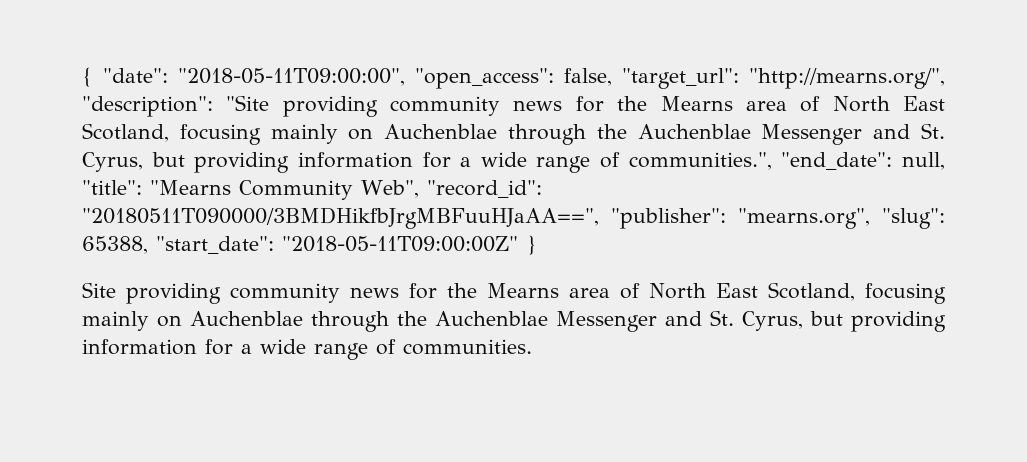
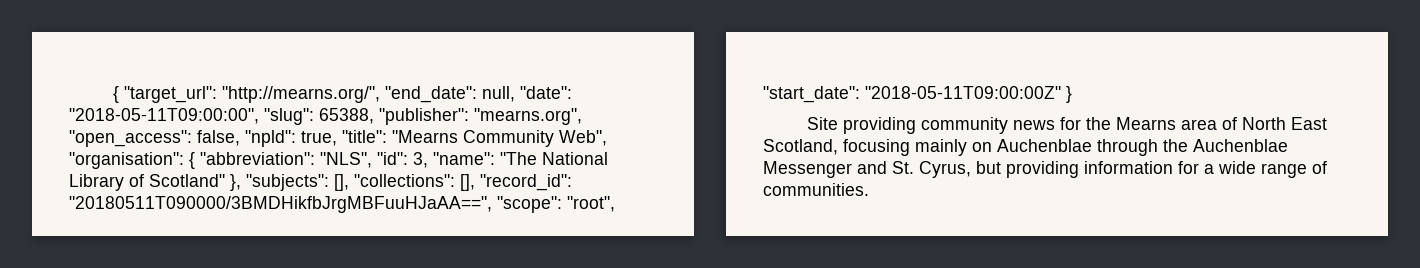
- { "date": "2018-05-11T09:00:00", "open_access": false, "target_url": "http://mearns.org/", "description": "Site providing community news for the Mearns area of North East Scotland, focusing mainly on Auchenblae through the Auchenblae Messenger and St. Cyrus, but providing information for a wide range of communities.", "end_date": null, "title": "Mearns Community Web", "record_id": "20180511T090000/3BMDHikfbJrgMBFuuHJaAA==", "publisher": "mearns.org", "slug": 65388, "start_date": "2018-05-11T09:00:00Z" }
+ { "target_url": "http://mearns.org/", "end_date": null, "date": "2018-05-11T09:00:00", "slug": 65388, "publisher": "mearns.org", "open_access": false, "npld": true, "title": "Mearns Community Web", "organisation": { "abbreviation": "NLS", "id": 3, "name": "The National Library of Scotland" }, "subjects": [], "collections": [], "record_id": "20180511T090000/3BMDHikfbJrgMBFuuHJaAA==", "scope": "root", "start_date": "2018-05-11T09:00:00Z" }

